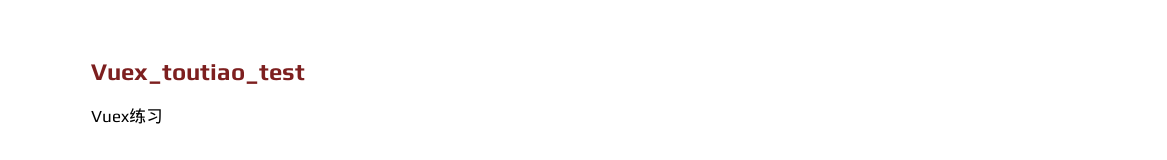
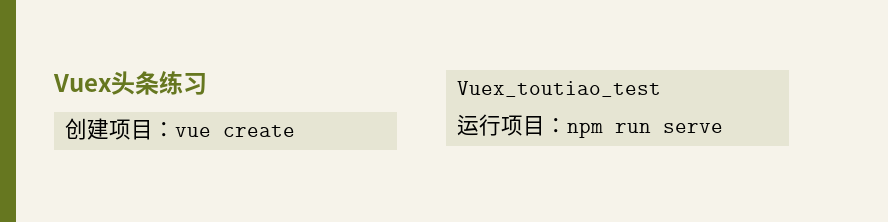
- Vuex_toutiao_test
- Vuex练习
+ Vuex头条练习
+ 创建项目：vue create Vuex_toutiao_test
+ 运行项目：npm run serve

